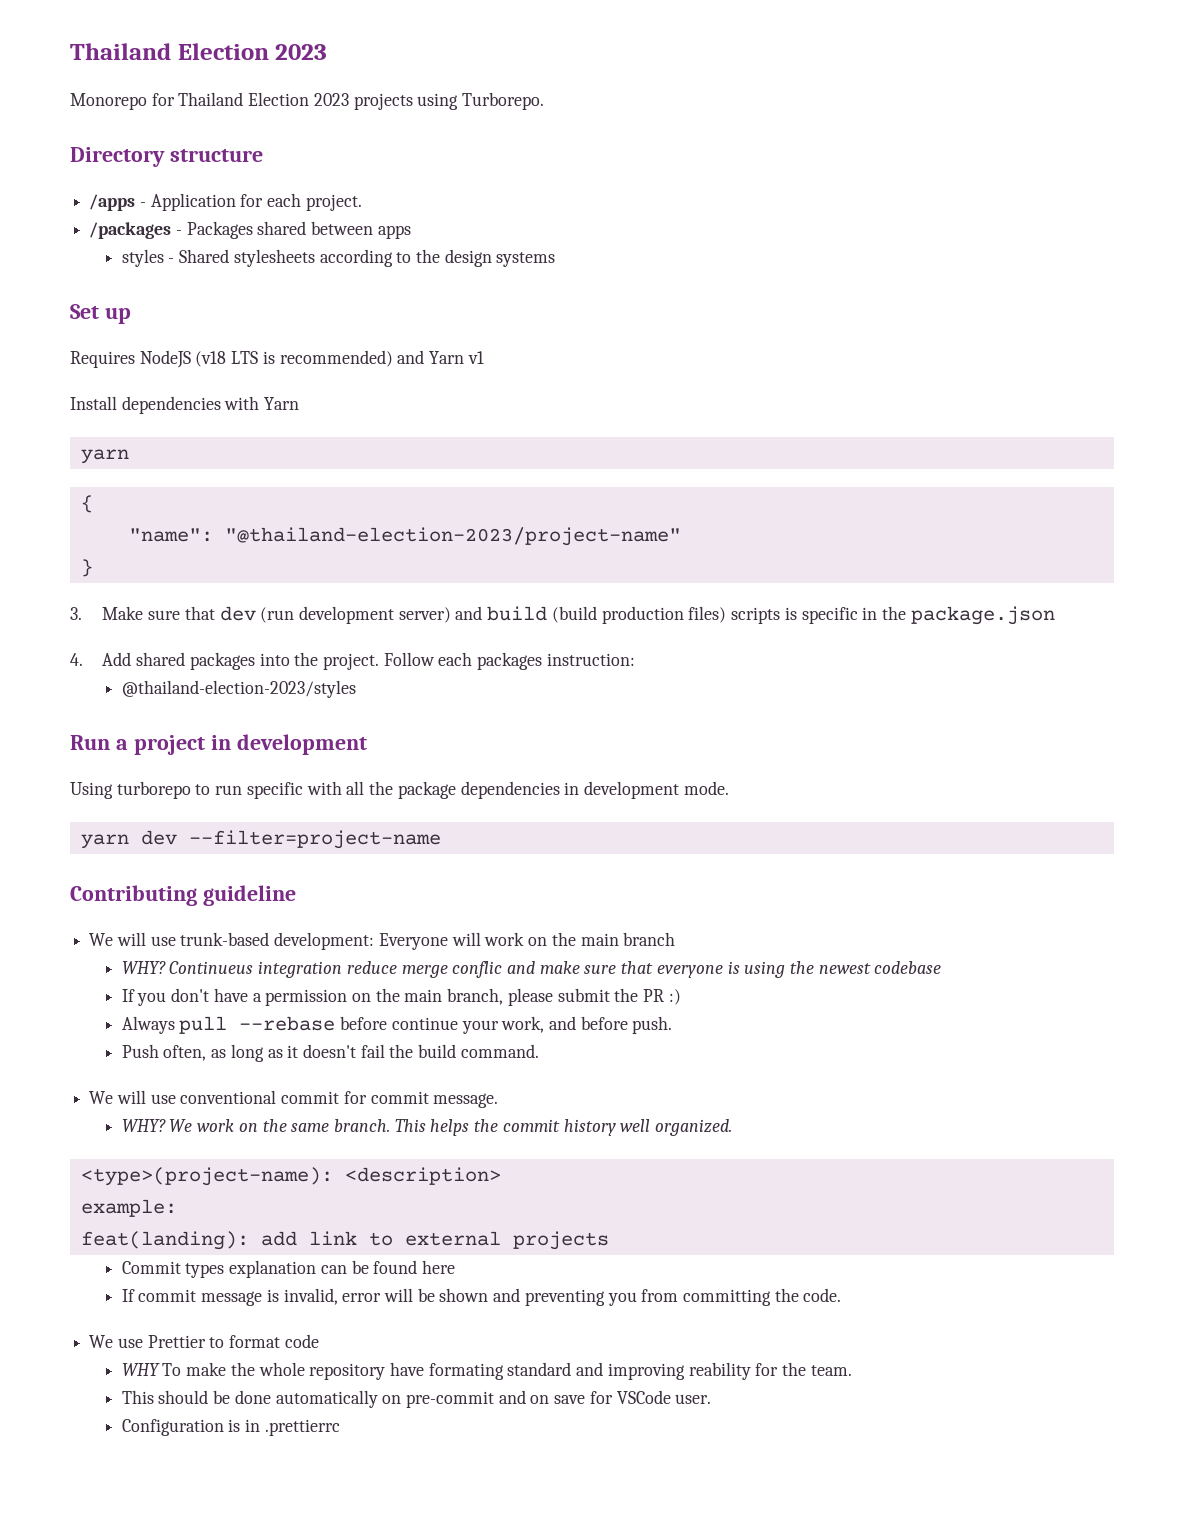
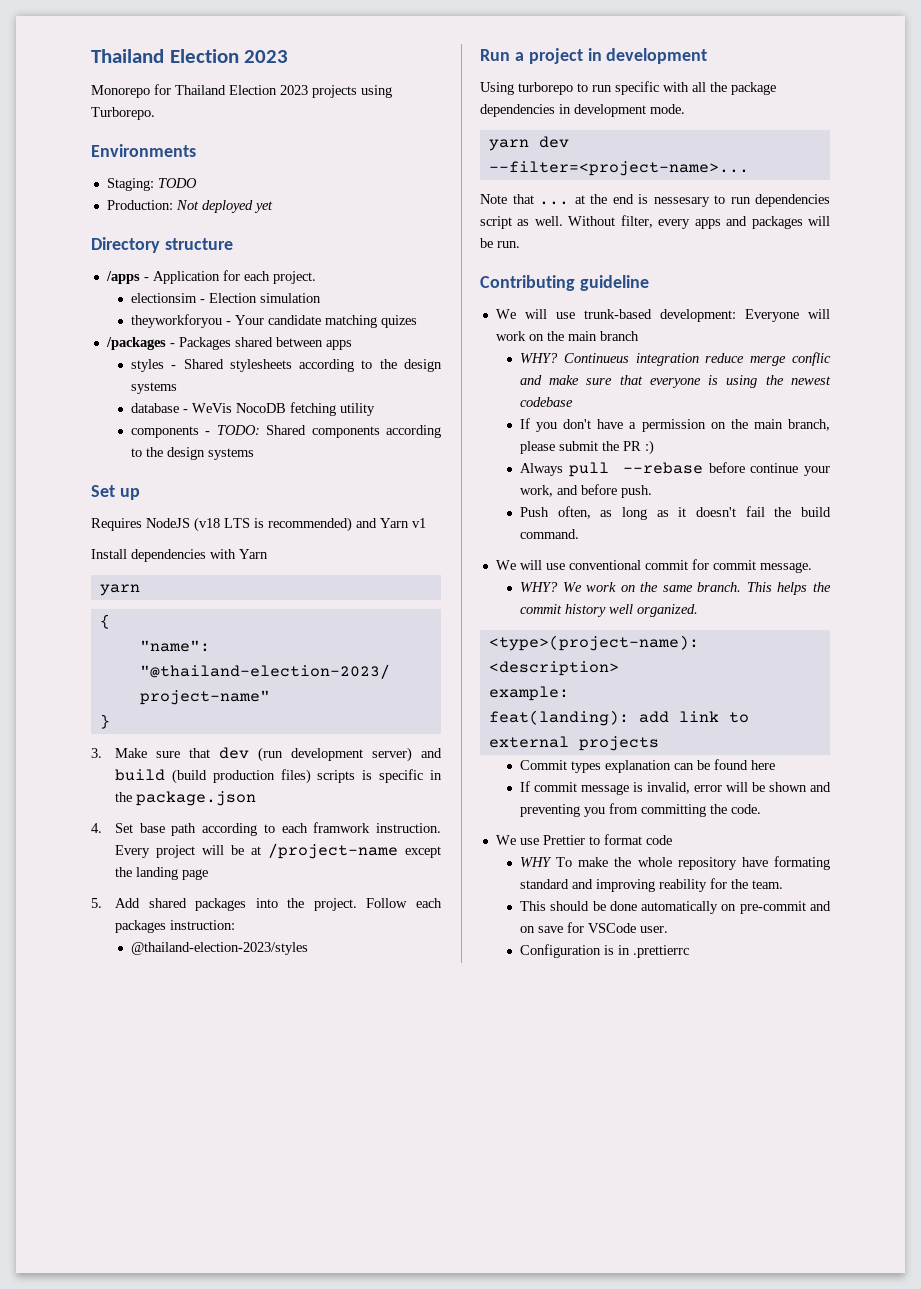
+ Environments
+ Staging: TODO
+ Production: Not deployed yet
+ electionsim - Election simulation
+ theyworkforyou - Your candidate matching quizes
+ database - WeVis NocoDB fetching utility
+ components - TODO: Shared components according to the design systems
- 4. Add shared packages into the project.
+ 4. Set base path according to each framwork instruction. Every project will be at /project-name except the landing page
+ 5. Add shared packages into the project.
- yarn dev --filter=project-name
+ yarn dev --filter=<project-name>...
+ Note that ... at the end is nessesary to run dependencies script as well. Without filter, every apps and packages will be run.

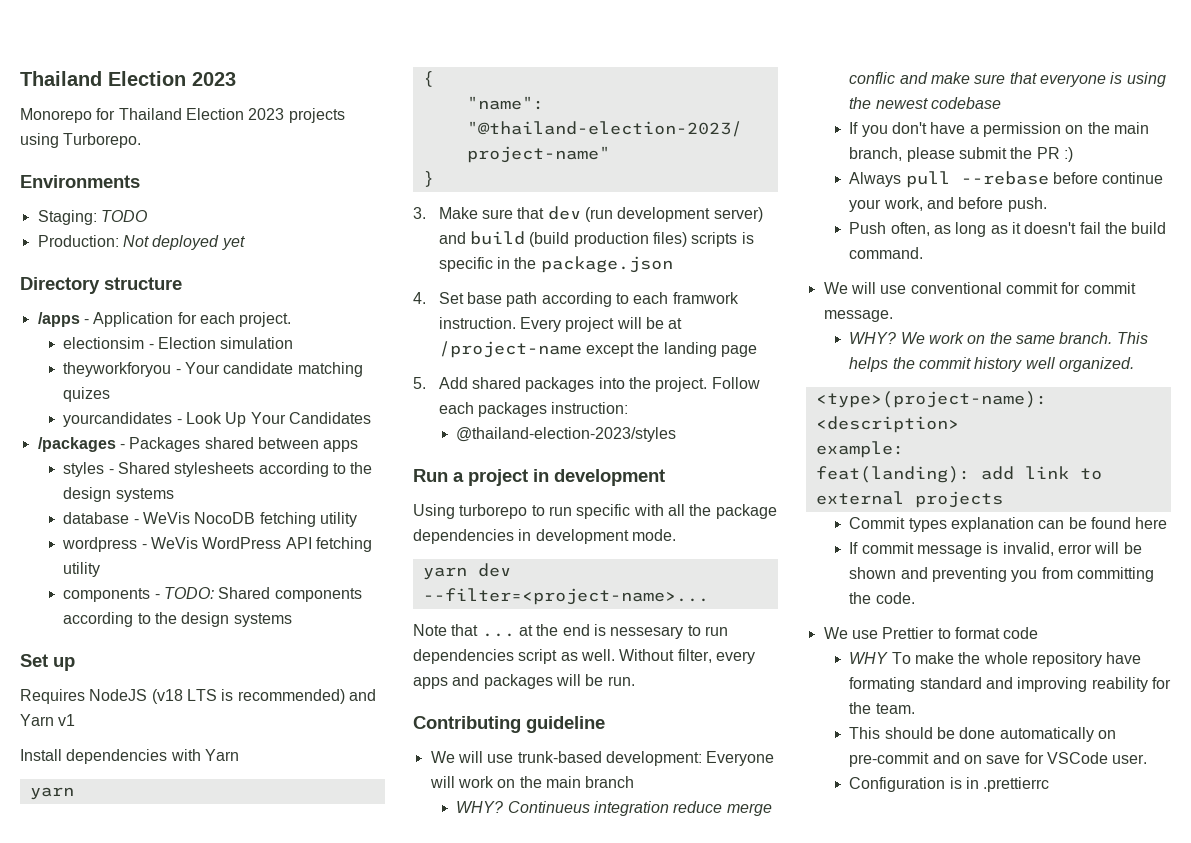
+ yourcandidates - Look Up Your Candidates
+ wordpress - WeVis WordPress API fetching utility

